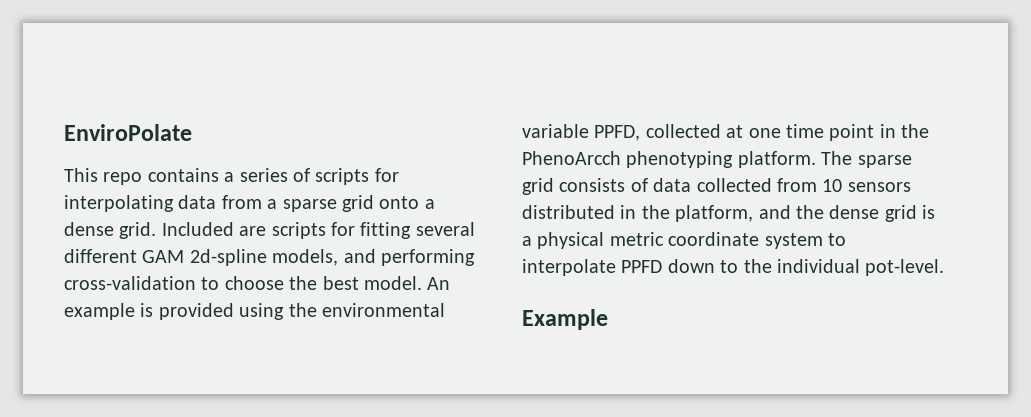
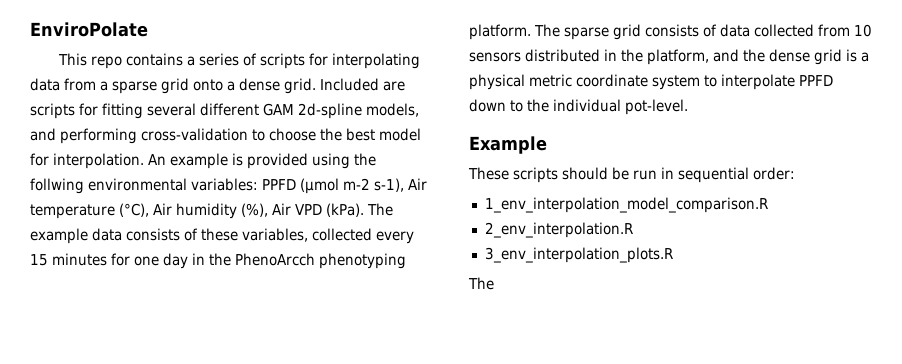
- Included are scripts for fitting several different GAM 2d-spline models, and performing cross-validation to choose the best model.
+ Included are scripts for fitting several different GAM 2d-spline models, and performing cross-validation to choose the best model for interpolation.
- An example is provided using the environmental variable PPFD, collected at one time point in the PhenoArcch phenotyping platform.
+ An example is provided using the follwing environmental variables: PPFD (µmol m-2 s-1), Air temperature (°C), Air humidity (%), Air VPD (kPa). The example data consists of these variables, collected every 15 minutes for one day in the PhenoArcch phenotyping platform.
+ These scripts should be run in sequential order:
+ 1_env_interpolation_model_comparison.R
+ 2_env_interpolation.R
+ 3_env_interpolation_plots.R
+ The

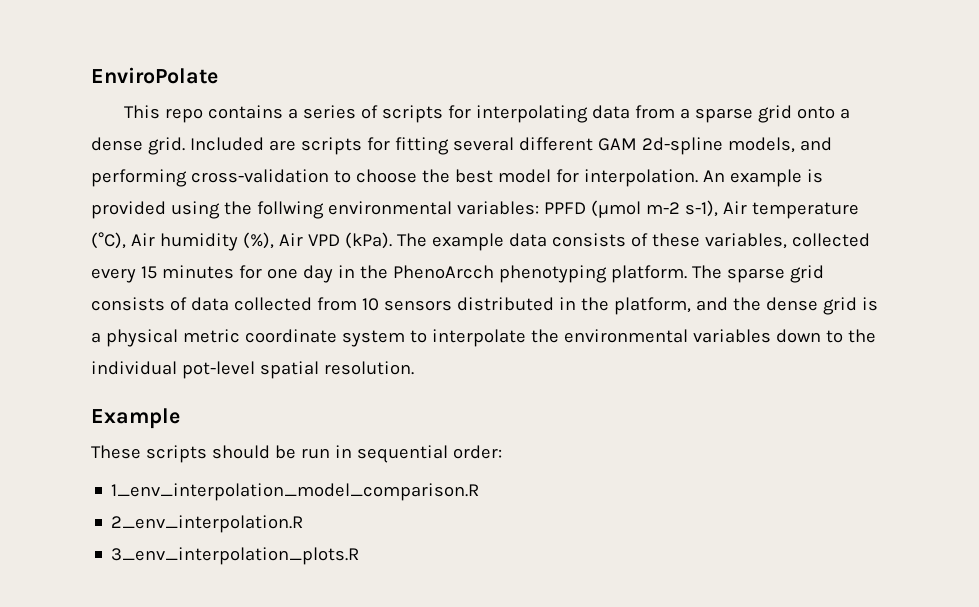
- The sparse grid consists of data collected from 10 sensors distributed in the platform, and the dense grid is a physical metric coordinate system to interpolate PPFD down to the individual pot-level.
+ The sparse grid consists of data collected from 10 sensors distributed in the platform, and the dense grid is a physical metric coordinate system to interpolate the environmental variables down to the individual pot-level spatial resolution.
  3_env_interpolation_plots.R
- The

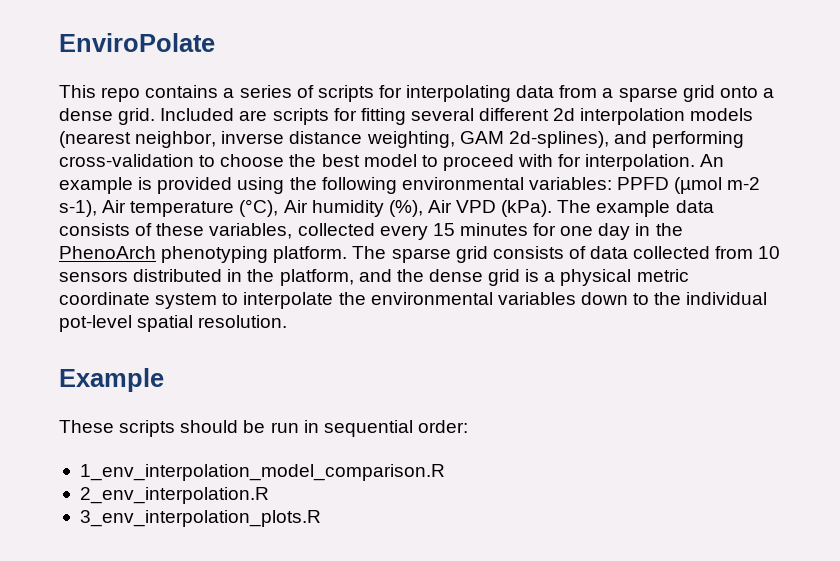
- Included are scripts for fitting several different GAM 2d-spline models, and performing cross-validation to choose the best model for interpolation.
+ Included are scripts for fitting several different 2d interpolation models (nearest neighbor, inverse distance weighting, GAM 2d-splines), and performing cross-validation to choose the best model to proceed with for interpolation.
- An example is provided using the follwing environmental variables: PPFD (µmol m-2 s-1), Air temperature (°C), Air humidity (%), Air VPD (kPa).
+ An example is provided using the following environmental variables: PPFD (µmol m-2 s-1), Air temperature (°C), Air humidity (%), Air VPD (kPa).
- The example data consists of these variables, collected every 15 minutes for one day in the PhenoArcch phenotyping platform.
+ The example data consists of these variables, collected every 15 minutes for one day in the PhenoArch phenotyping platform.

